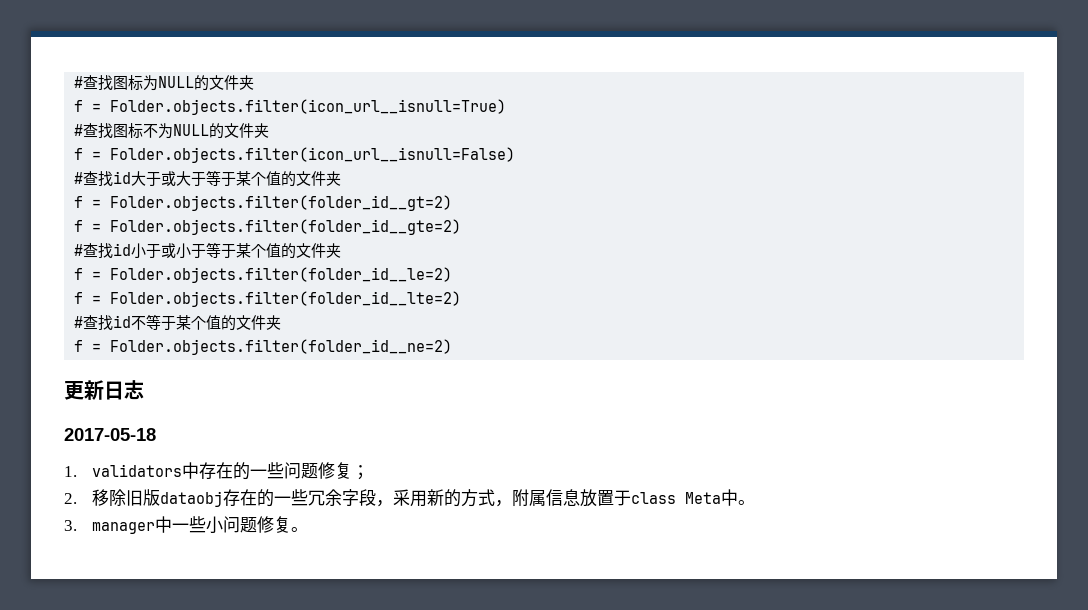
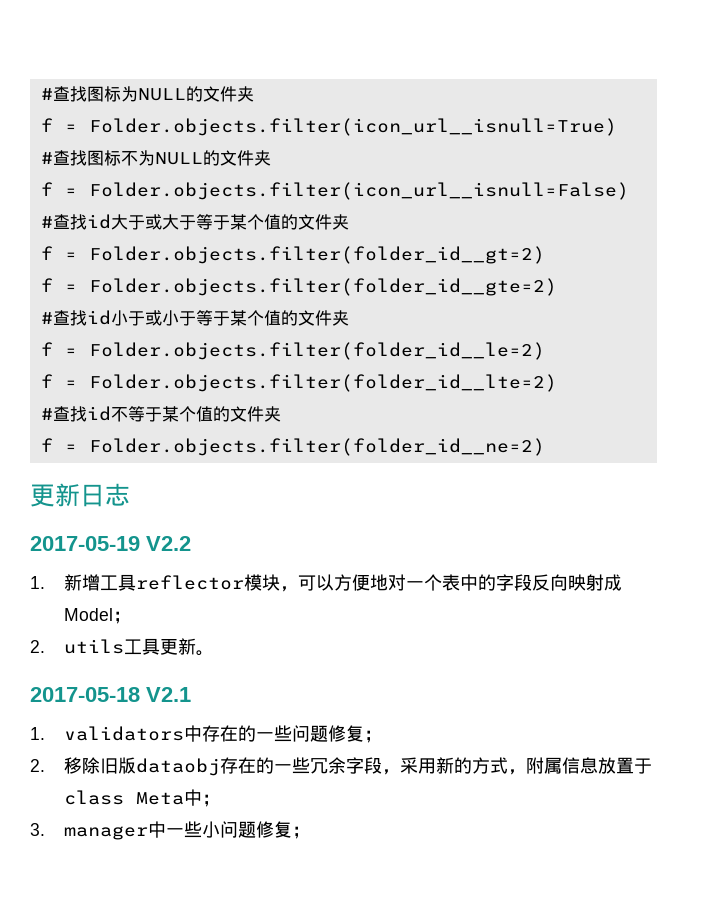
+ 2017-05-19 V2.2
+ 1.新增工具reflector模块，可以方便地对一个表中的字段反向映射成Model；
+ 2. utils工具更新。
- 2017-05-18
+ 2017-05-18 V2.1
- 2.移除旧版dataobj存在的一些冗余字段，采用新的方式，附属信息放置于class Meta中。
+ 2.移除旧版dataobj存在的一些冗余字段，采用新的方式，附属信息放置于class Meta中；
- 3. manager中一些小问题修复。
+ 3. manager中一些小问题修复；

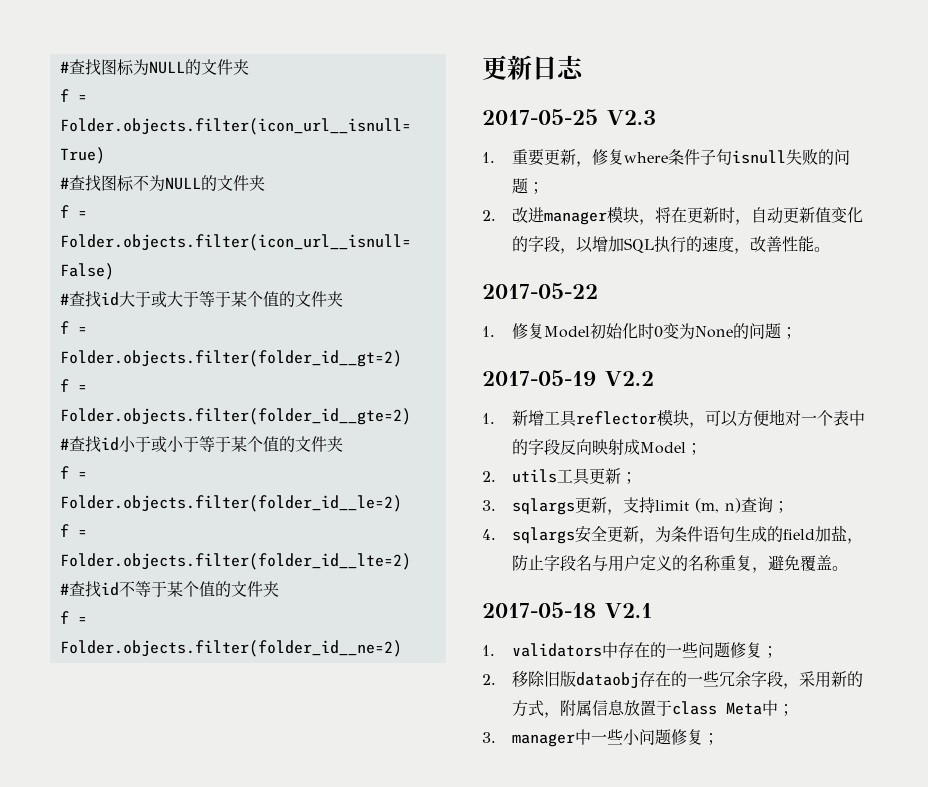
+ 2017-05-25 V2.3
+ 1.重要更新，修复where条件子句isnull失败的问题；
+ 2.改进manager模块，将在更新时，自动更新值变化的字段，以增加SQL执行的速度，改善性能。
+ 2017-05-22
+ 1.修复Model初始化时0变为None的问题；
- 2. utils工具更新。
+ 2. utils工具更新；
+ 3. sqlargs更新，支持limit (m, n)查询；
+ 4. sqlargs安全更新，为条件语句生成的field加盐，防止字段名与用户定义的名称重复，避免覆盖。

